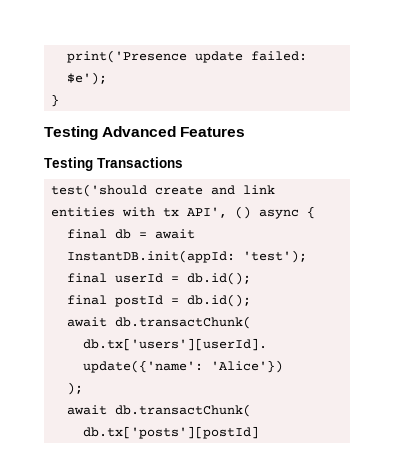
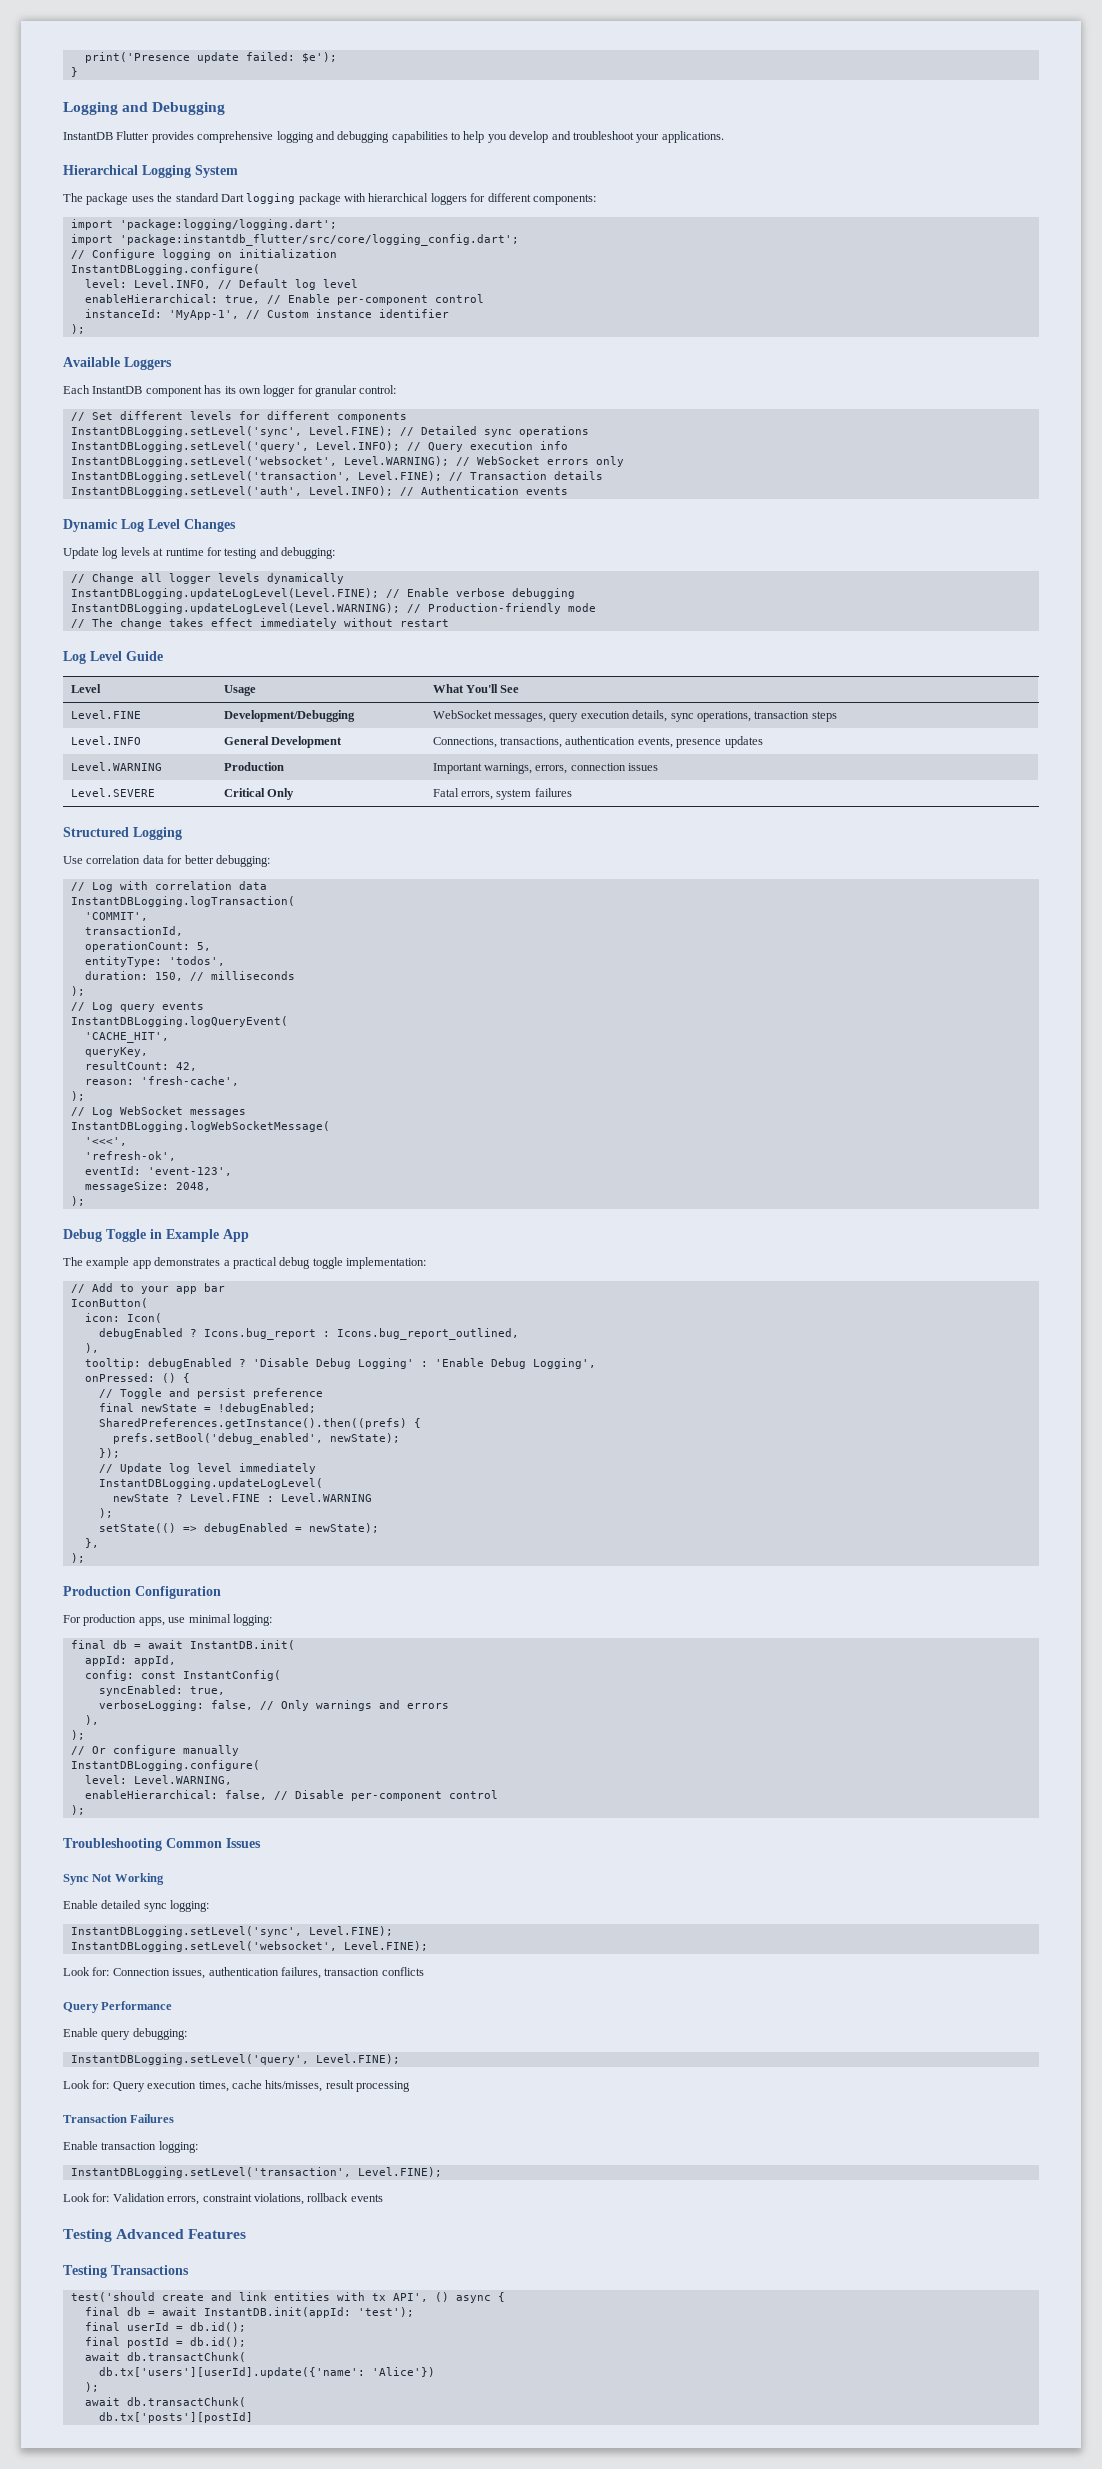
+ Logging and Debugging
+ InstantDB Flutter provides comprehensive logging and debugging capabilities to help you develop and troubleshoot your applications.
+ Hierarchical Logging System
+ The package uses the standard Dart logging package with hierarchical loggers for different components:
+ import 'package:logging/logging.dart';
+ import 'package:instantdb_flutter/src/core/logging_config.dart';
+ // Configure logging on initialization
+ InstantDBLogging.configure(
+ level: Level.INFO, // Default log level
+ enableHierarchical: true, // Enable per-component control
+ instanceId: 'MyApp-1', // Custom instance identifier
+ );
+ Available Loggers
+ Each InstantDB component has its own logger for granular control:
+ // Set different levels for different components
+ InstantDBLogging.setLevel('sync', Level.FINE); // Detailed sync operations
+ InstantDBLogging.setLevel('query', Level.INFO); // Query execution info
+ InstantDBLogging.setLevel('websocket', Level.WARNING); // WebSocket errors only
+ InstantDBLogging.setLevel('transaction', Level.FINE); // Transaction details
+ InstantDBLogging.setLevel('auth', Level.INFO); // Authentication events
+ Dynamic Log Level Changes
+ Update log levels at runtime for testing and debugging:
+ // Change all logger levels dynamically
+ InstantDBLogging.updateLogLevel(Level.FINE); // Enable verbose debugging
+ InstantDBLogging.updateLogLevel(Level.WARNING); // Production-friendly mode
+ // The change takes effect immediately without restart
+ Log Level Guide
+ Level | Usage | What You'll See
+ Level.FINE | Development/Debugging | WebSocket messages, query execution details, sync operations, transaction steps
+ Level.INFO | General Development | Connections, transactions, authentication events, presence updates
+ Level.WARNING | Production | Important warnings, errors, connection issues
+ Level.SEVERE | Critical Only | Fatal errors, system failures
+ Structured Logging
+ Use correlation data for better debugging:
+ // Log with correlation data
+ InstantDBLogging.logTransaction(
+ 'COMMIT',
+ transactionId,
+ operationCount: 5,
+ entityType: 'todos',
+ duration: 150, // milliseconds
+ );
+ // Log query events
+ InstantDBLogging.logQueryEvent(
+ 'CACHE_HIT',
+ queryKey,
+ resultCount: 42,
+ reason: 'fresh-cache',
+ );
+ // Log WebSocket messages
+ InstantDBLogging.logWebSocketMessage(
+ '<<<',
+ 'refresh-ok',
+ eventId: 'event-123',
+ messageSize: 2048,
+ );
+ Debug Toggle in Example App
+ The example app demonstrates a practical debug toggle implementation:
+ // Add to your app bar
+ IconButton(
+ icon: Icon(
+ debugEnabled ? Icons.bug_report : Icons.bug_report_outlined,
+ ),
+ tooltip: debugEnabled ? 'Disable Debug Logging' : 'Enable Debug Logging',
+ onPressed: () {
+ // Toggle and persist preference
+ final newState = !debugEnabled;
+ SharedPreferences.getInstance().then((prefs) {
+ prefs.setBool('debug_enabled', newState);
+ });
+ // Update log level immediately
+ InstantDBLogging.updateLogLevel(
+ newState ? Level.FINE : Level.WARNING
+ );
+ setState(() => debugEnabled = newState);
+ },
+ );
+ Production Configuration
+ For production apps, use minimal logging:
+ final db = await InstantDB.init(
+ appId: appId,
+ config: const InstantConfig(
+ syncEnabled: true,
+ verboseLogging: false, // Only warnings and errors
+ ),
+ );
+ // Or configure manually
+ InstantDBLogging.configure(
+ level: Level.WARNING,
+ enableHierarchical: false, // Disable per-component control
+ );
+ Troubleshooting Common Issues
+ Sync Not Working
+ Enable detailed sync logging:
+ InstantDBLogging.setLevel('sync', Level.FINE);
+ InstantDBLogging.setLevel('websocket', Level.FINE);
+ Look for: Connection issues, authentication failures, transaction conflicts
+ Query Performance
+ Enable query debugging:
+ InstantDBLogging.setLevel('query', Level.FINE);
+ Look for: Query execution times, cache hits/misses, result processing
+ Transaction Failures
+ Enable transaction logging:
+ InstantDBLogging.setLevel('transaction', Level.FINE);
+ Look for: Validation errors, constraint violations, rollback events

